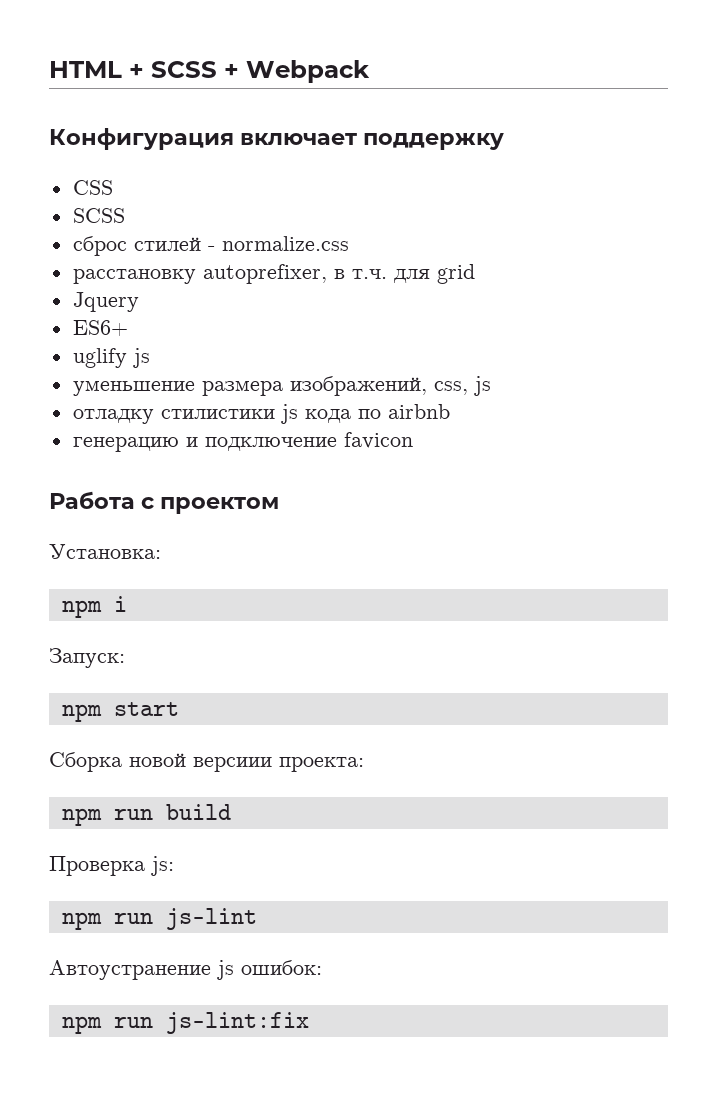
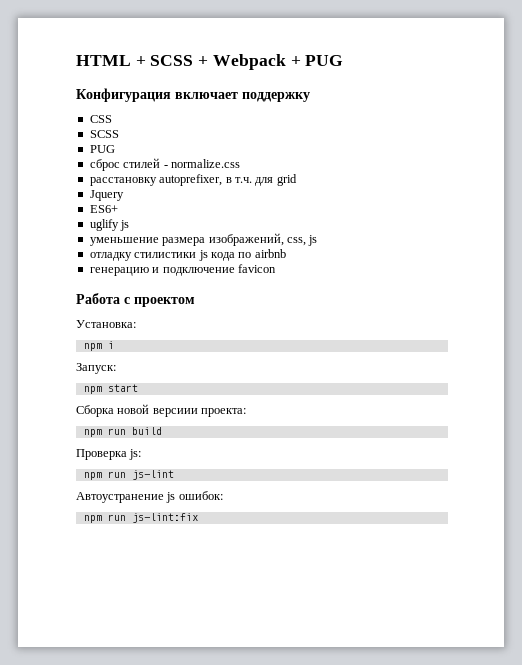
- HTML + SCSS + Webpack
+ HTML + SCSS + Webpack + PUG
  CSS
  SCSS
+ PUG

